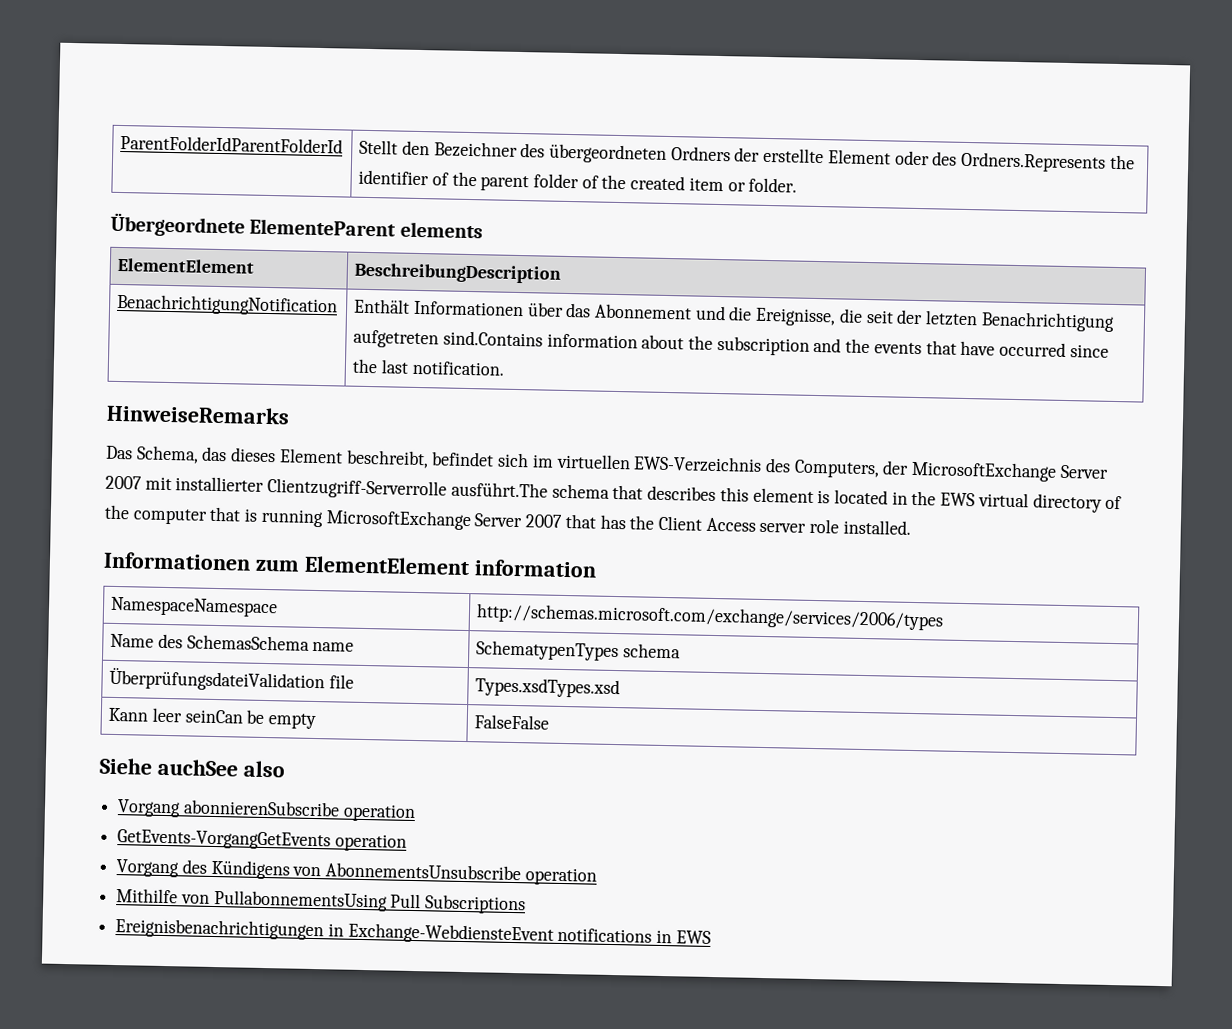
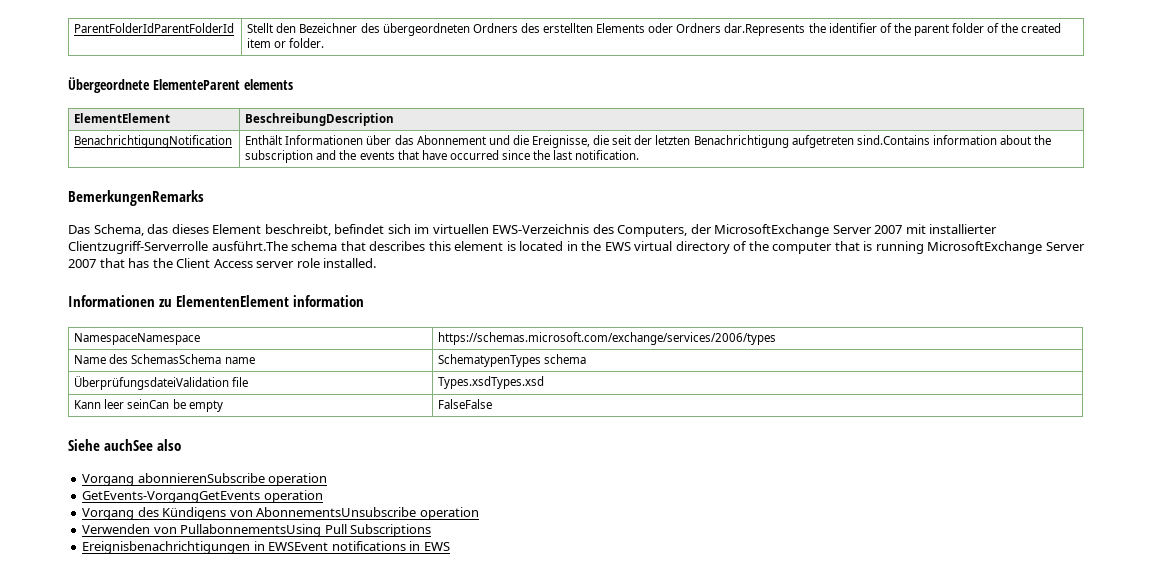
- ParentFolderIdParentFolderId | Stellt den Bezeichner des übergeordneten Ordners der erstellte Element oder des Ordners.Represents the identifier of the parent folder of the created item or folder.
+ ParentFolderIdParentFolderId | Stellt den Bezeichner des übergeordneten Ordners des erstellten Elements oder Ordners dar.Represents the identifier of the parent folder of the created item or folder.
- HinweiseRemarks
+ BemerkungenRemarks
- Informationen zum ElementElement information
+ Informationen zu ElementenElement information
- NamespaceNamespace | http://schemas.microsoft.com/exchange/services/2006/types
+ NamespaceNamespace | https://schemas.microsoft.com/exchange/services/2006/types
- Mithilfe von PullabonnementsUsing Pull Subscriptions
+ Verwenden von PullabonnementsUsing Pull Subscriptions
- Ereignisbenachrichtigungen in Exchange-WebdiensteEvent notifications in EWS
+ Ereignisbenachrichtigungen in EWSEvent notifications in EWS

